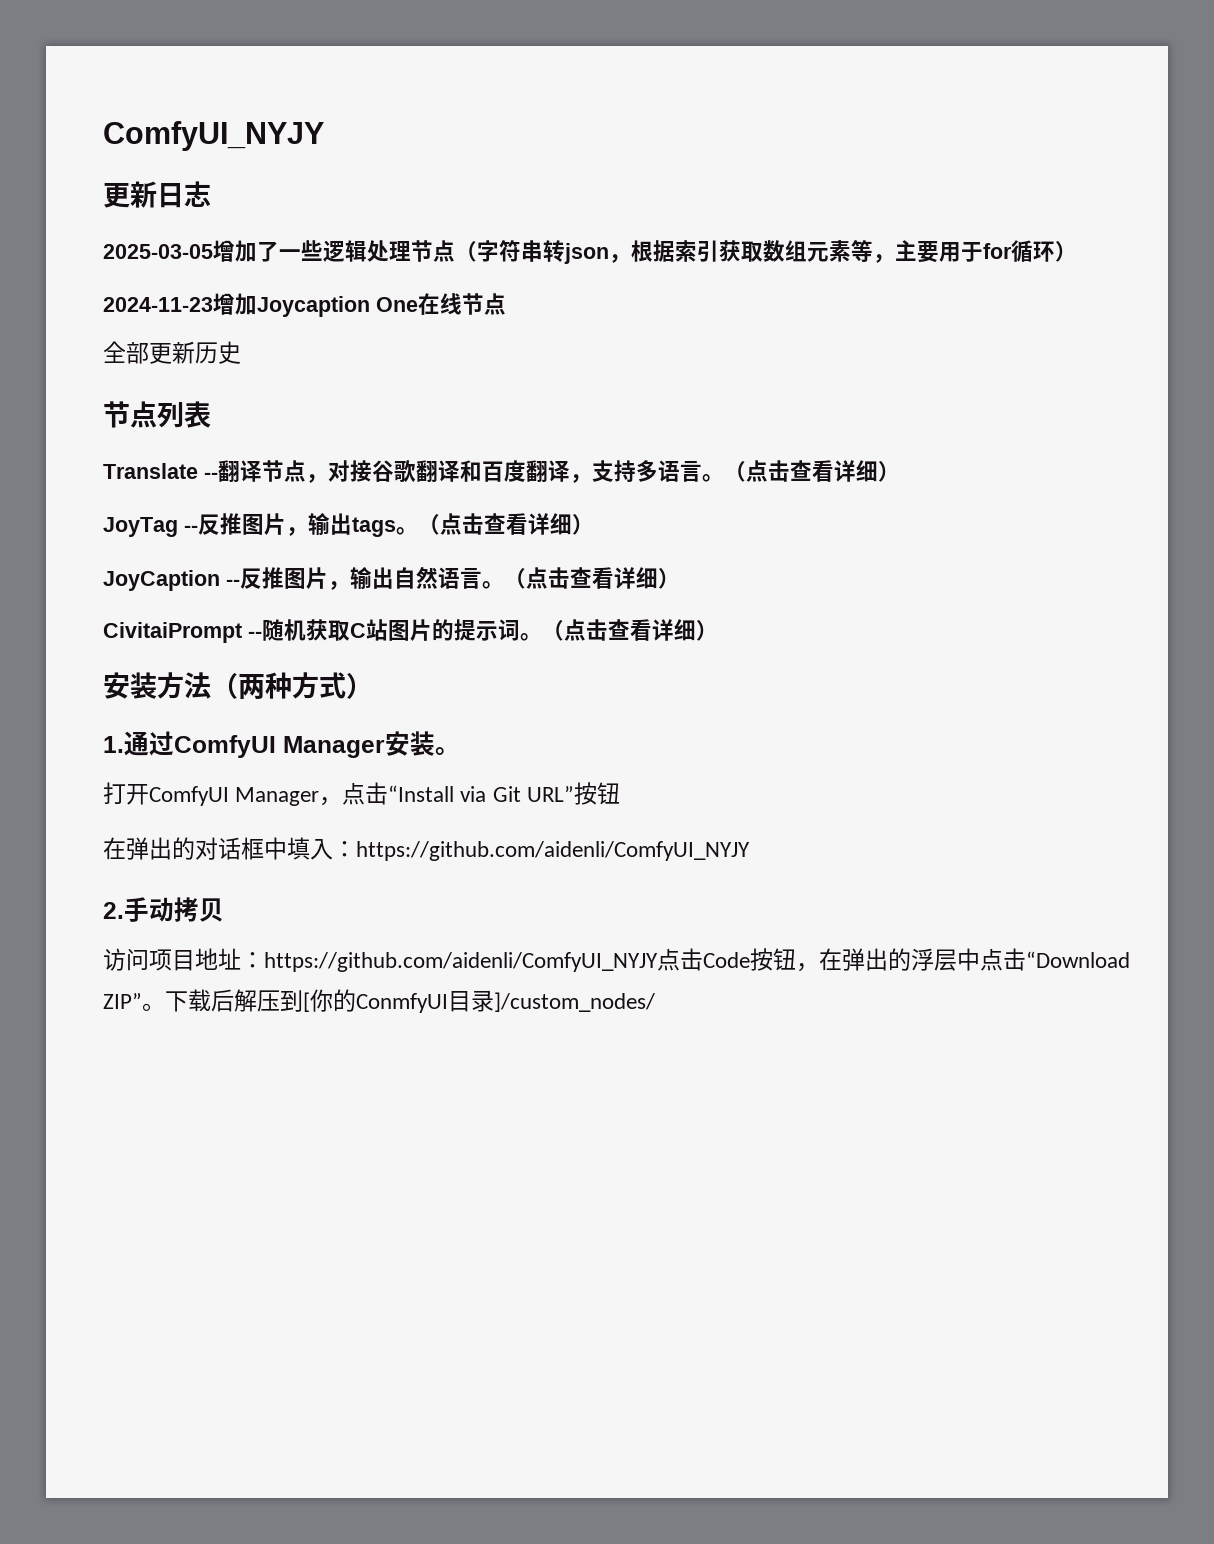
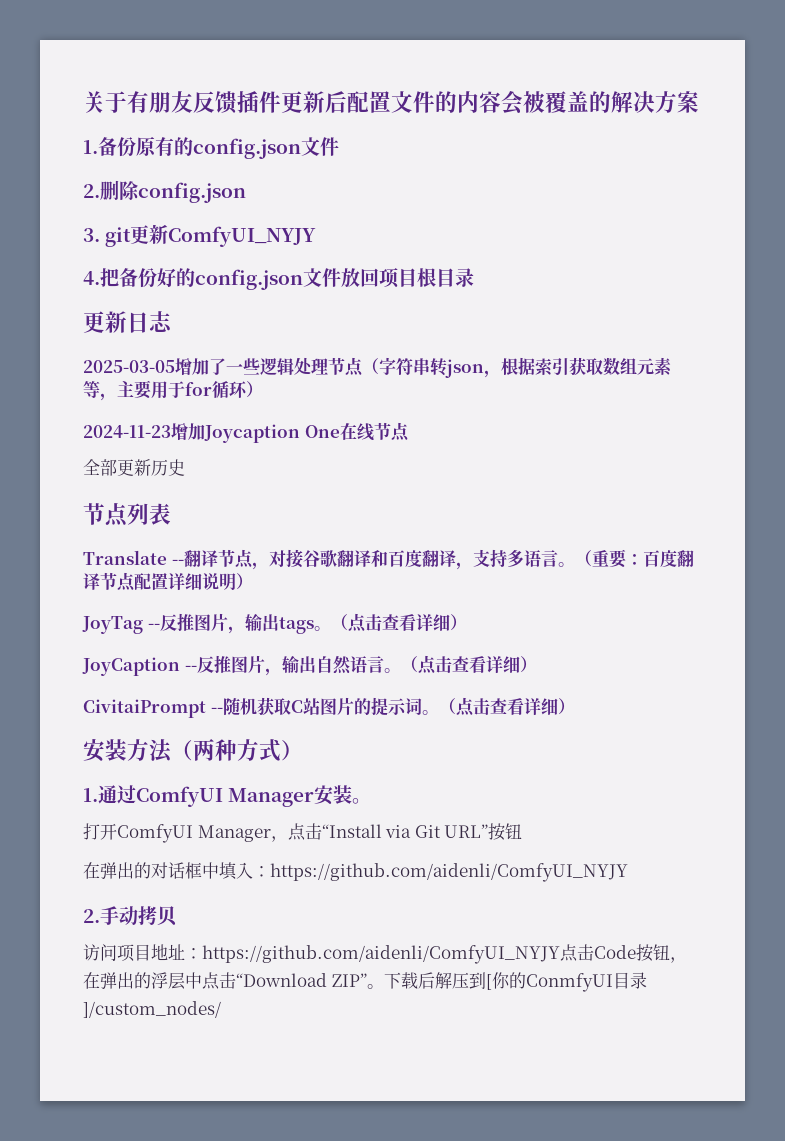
- ComfyUI_NYJY
+ 关于有朋友反馈插件更新后配置文件的内容会被覆盖的解决方案
+ 1.备份原有的config.json文件
+ 2.删除config.json
+ 3. git更新ComfyUI_NYJY
+ 4.把备份好的config.json文件放回项目根目录
- Translate --翻译节点，对接谷歌翻译和百度翻译，支持多语言。（点击查看详细）
+ Translate --翻译节点，对接谷歌翻译和百度翻译，支持多语言。（重要：百度翻译节点配置详细说明）

